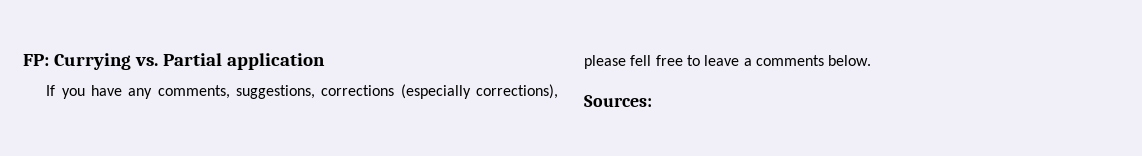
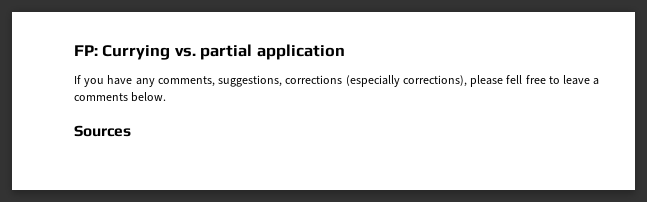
- FP: Currying vs. Partial application
+ FP: Currying vs. partial application
- Sources:
+ Sources

